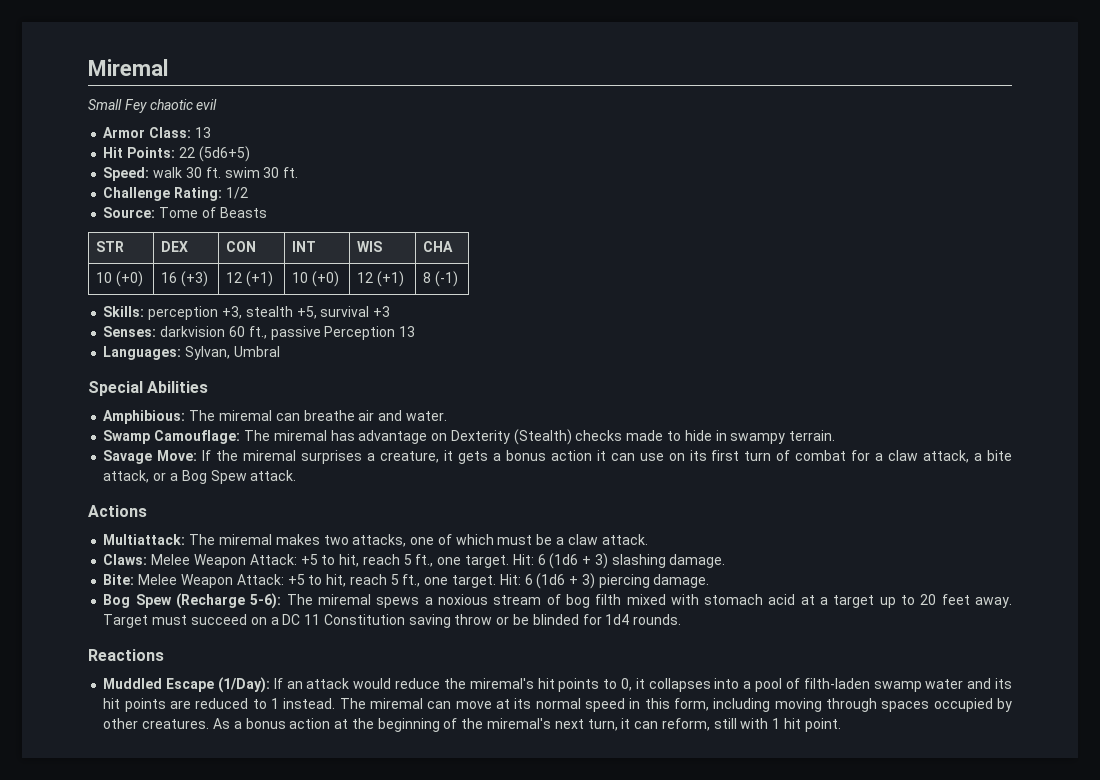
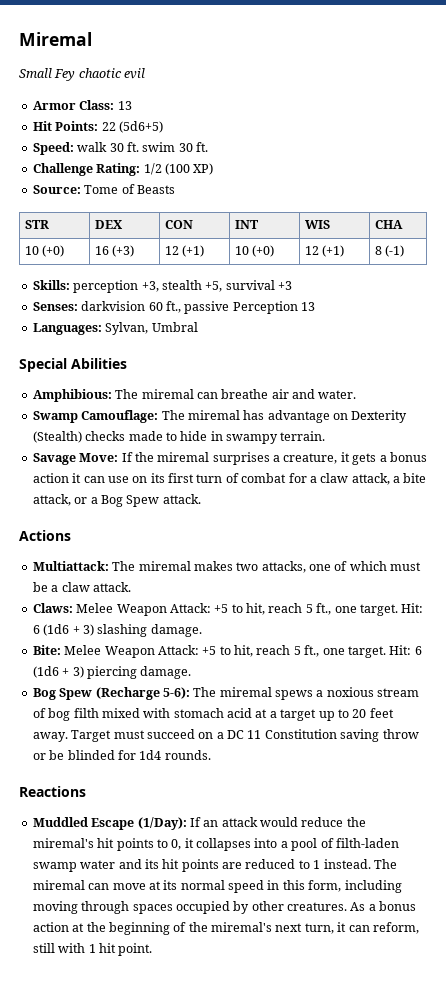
- Challenge Rating: 1/2
+ Challenge Rating: 1/2 (100 XP)

